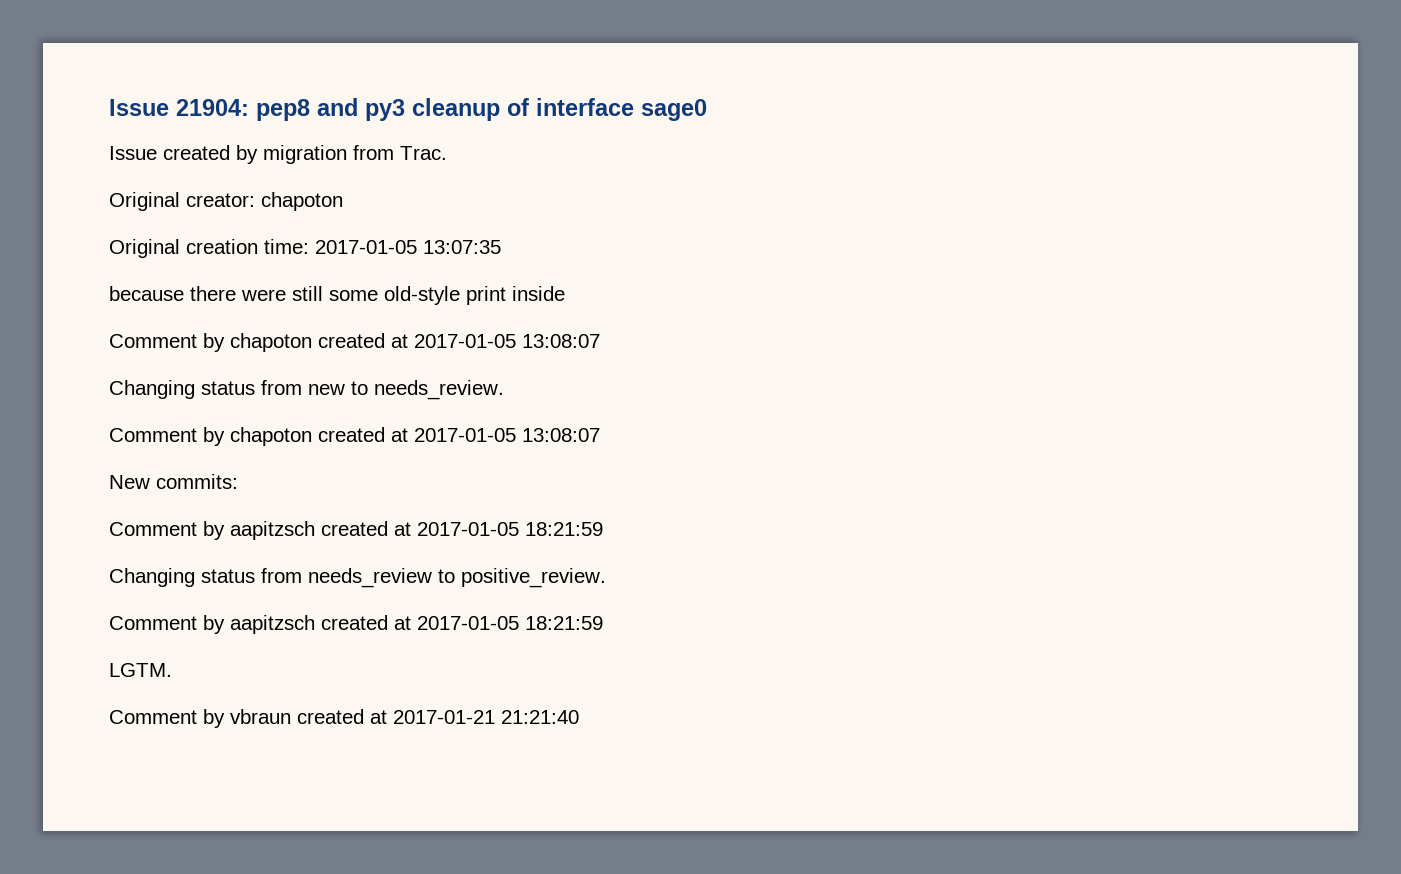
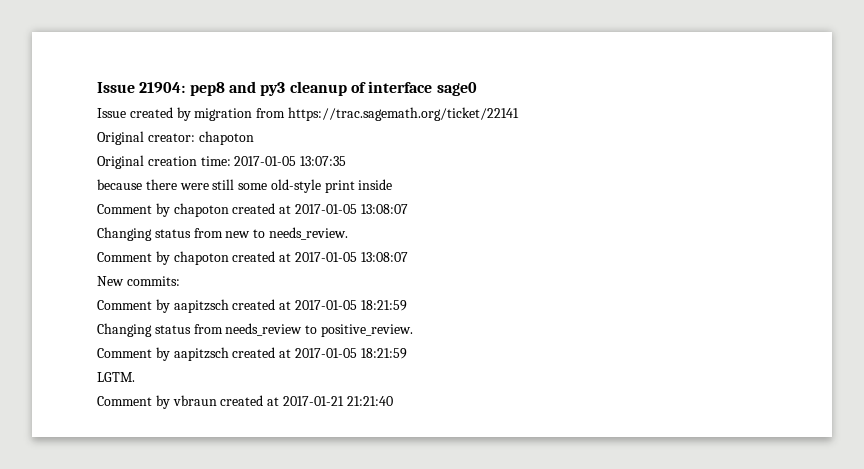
- Issue created by migration from Trac.
+ Issue created by migration from https://trac.sagemath.org/ticket/22141

